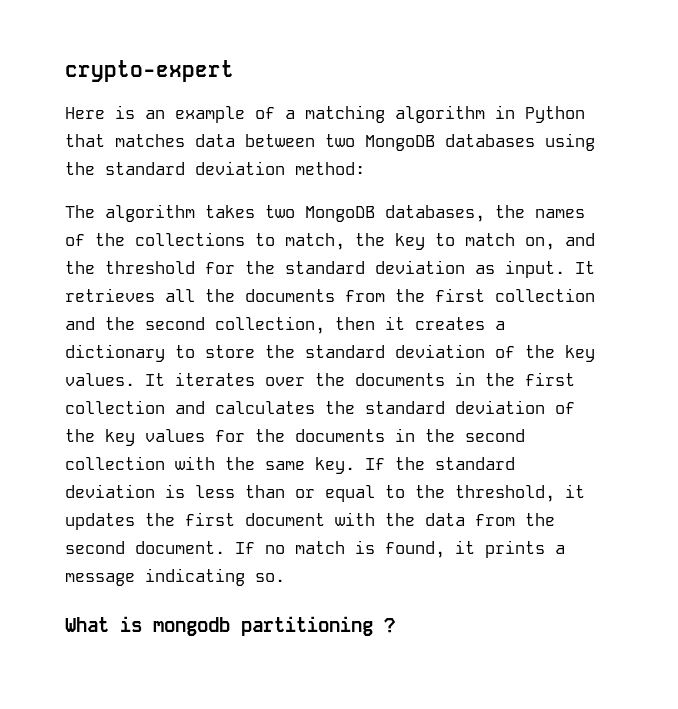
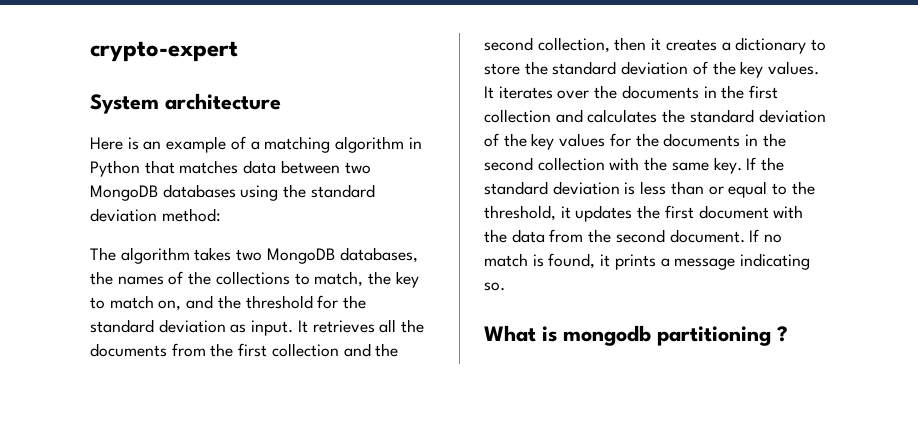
+ System architecture

